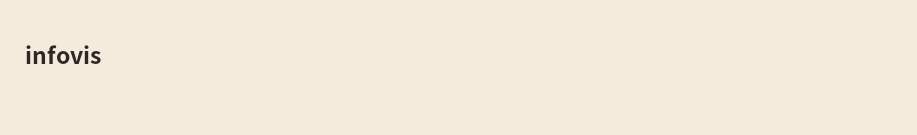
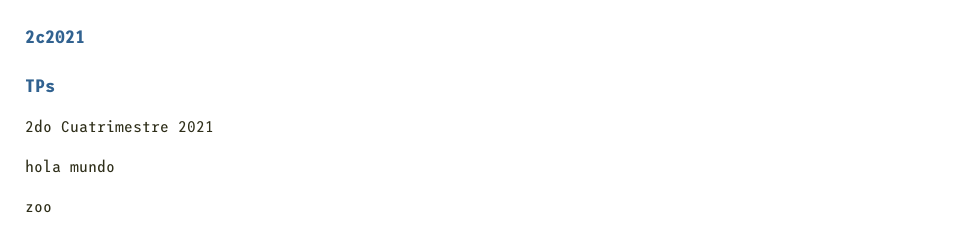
- infovis
+ 2c2021
+ TPs
+ 2do Cuatrimestre 2021
+ hola mundo
+ zoo

